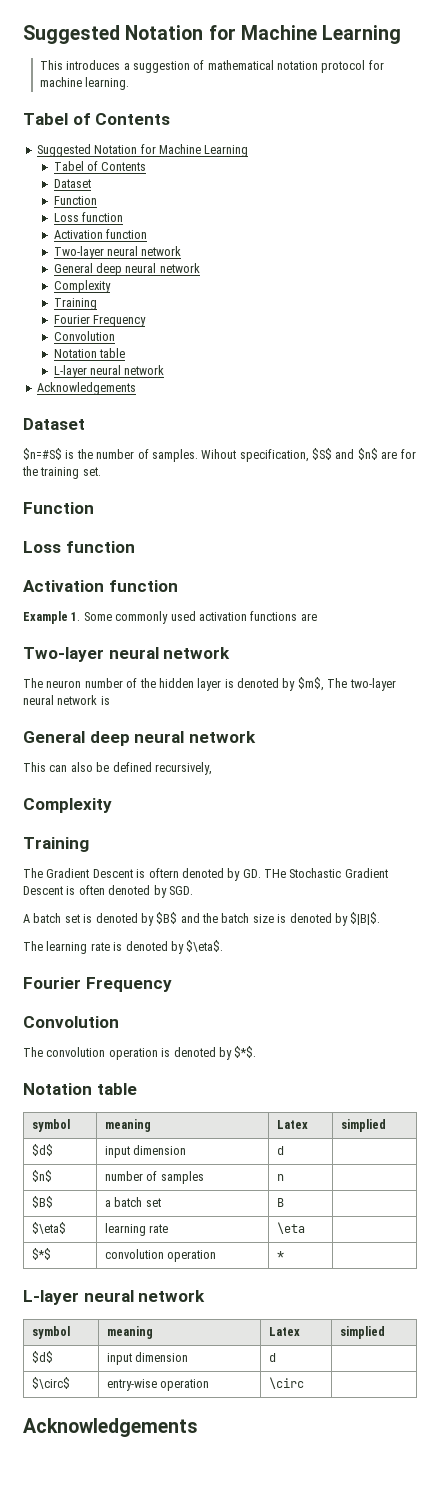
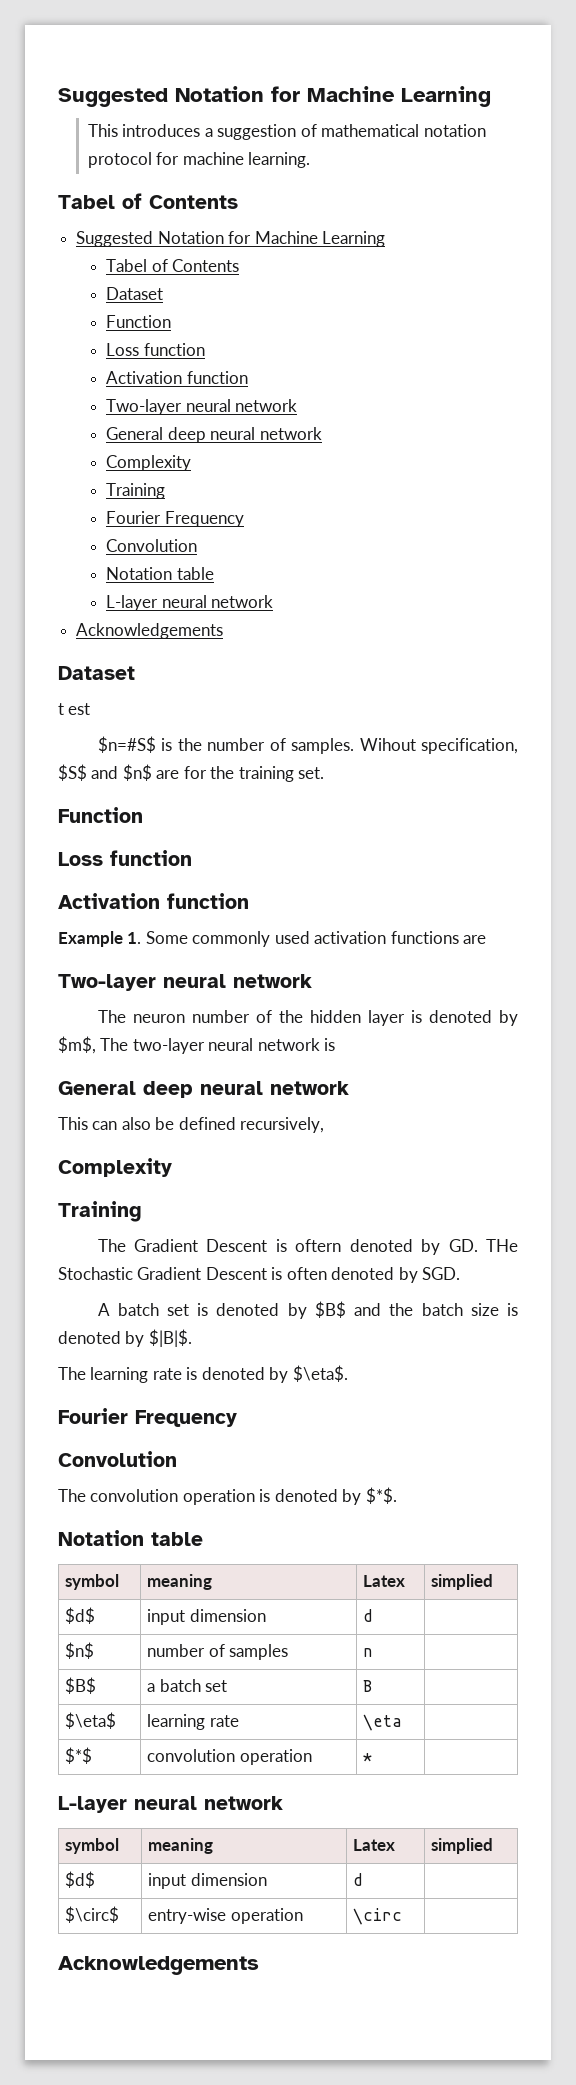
+ t est

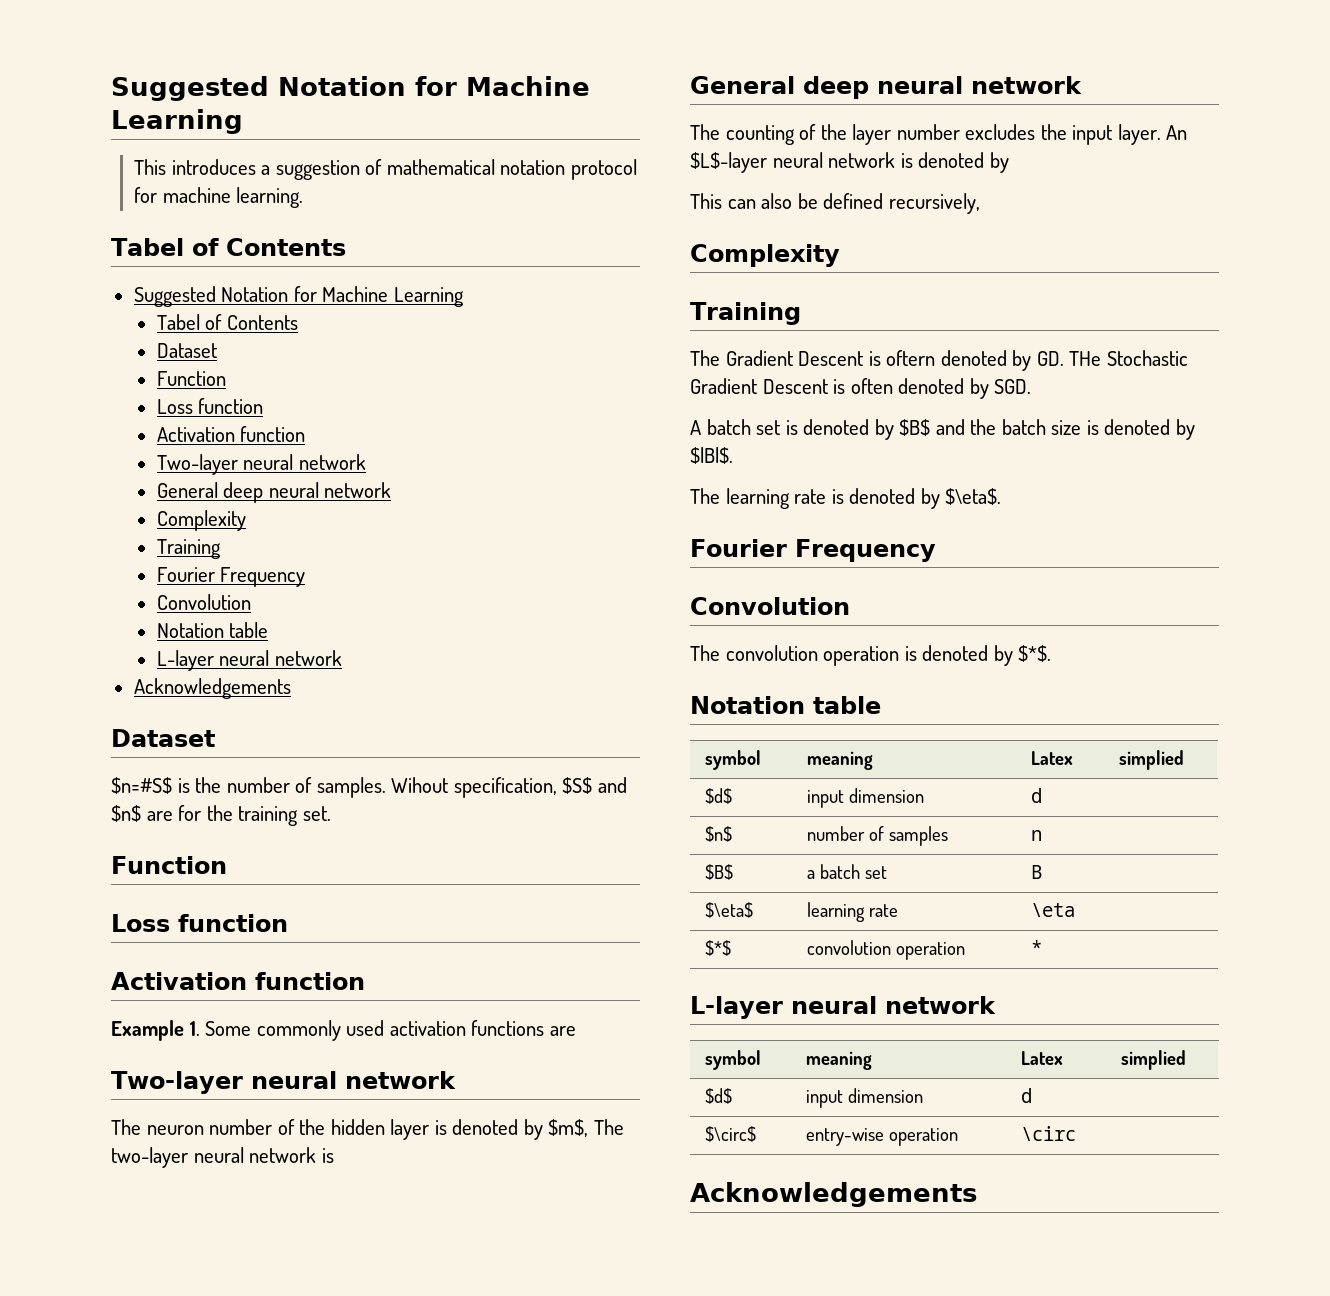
- t est
+ The counting of the layer number excludes the input layer. An $L$-layer neural network is denoted by

